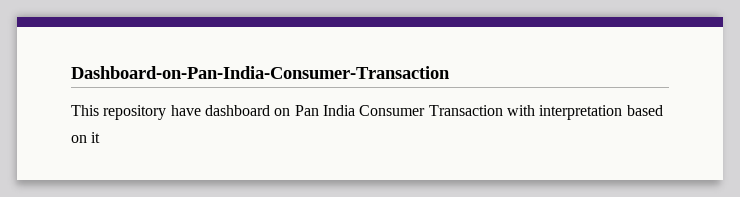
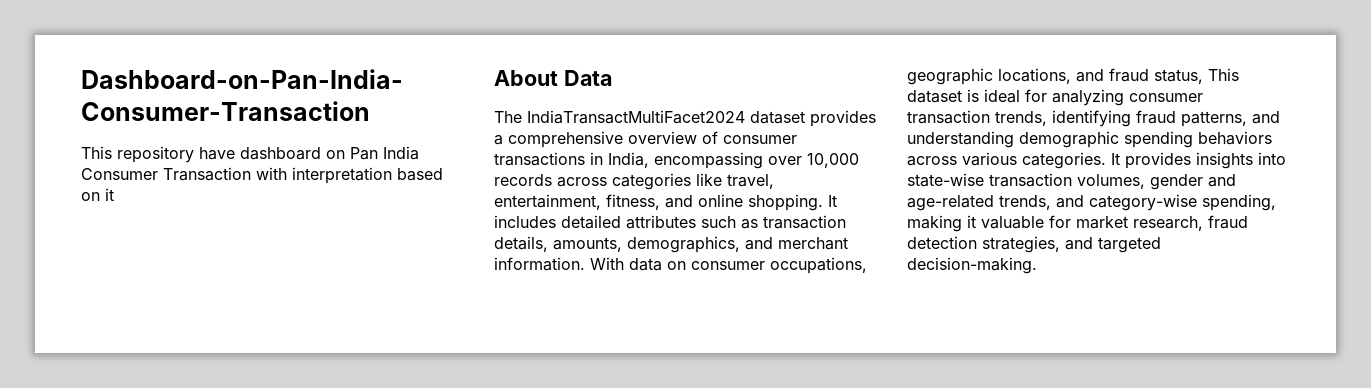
+ About Data
+ The IndiaTransactMultiFacet2024 dataset provides a comprehensive overview of consumer transactions in India, encompassing over 10,000 records across categories like travel, entertainment, fitness, and online shopping. It includes detailed attributes such as transaction details, amounts, demographics, and merchant information. With data on consumer occupations, geographic locations, and fraud status, This dataset is ideal for analyzing consumer transaction trends, identifying fraud patterns, and understanding demographic spending behaviors across various categories. It provides insights into state-wise transaction volumes, gender and age-related trends, and category-wise spending, making it valuable for market research, fraud detection strategies, and targeted decision-making.

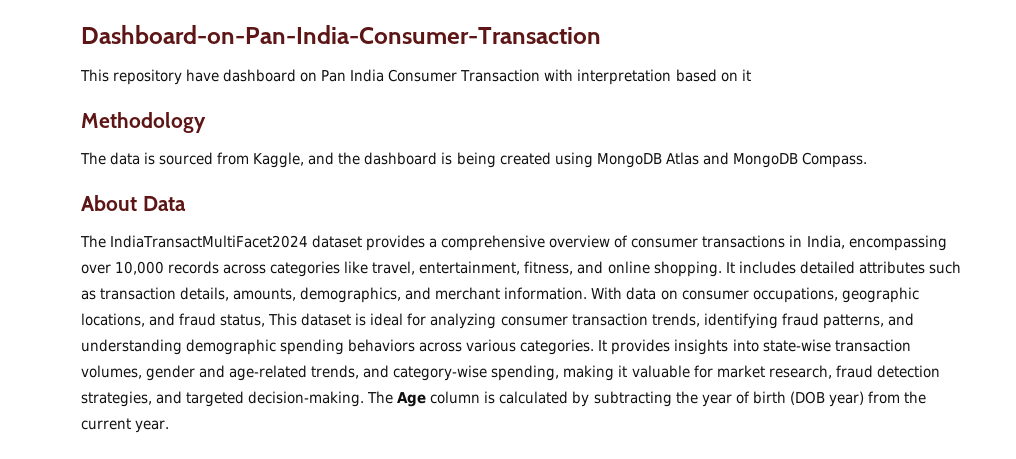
+ Methodology
+ The data is sourced from Kaggle, and the dashboard is being created using MongoDB Atlas and MongoDB Compass.
+ The Age column is calculated by subtracting the year of birth (DOB year) from the current year.

